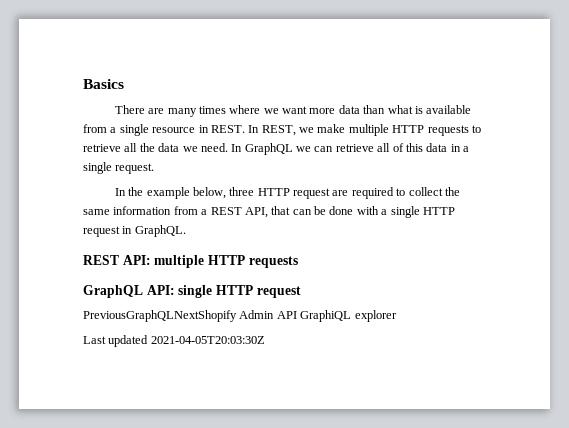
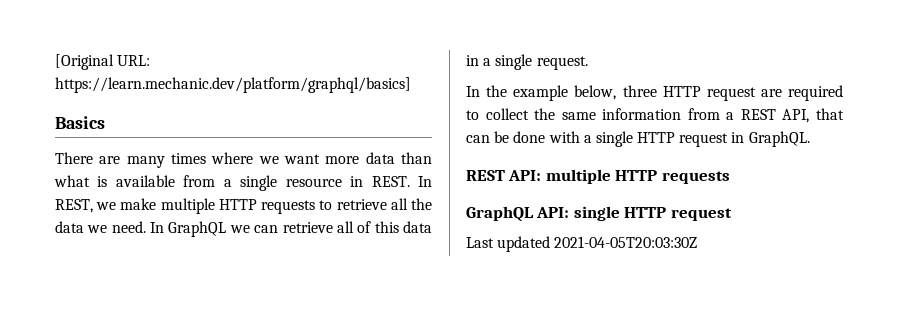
+ [Original URL: https://learn.mechanic.dev/platform/graphql/basics]
- PreviousGraphQLNextShopify Admin API GraphiQL explorer

